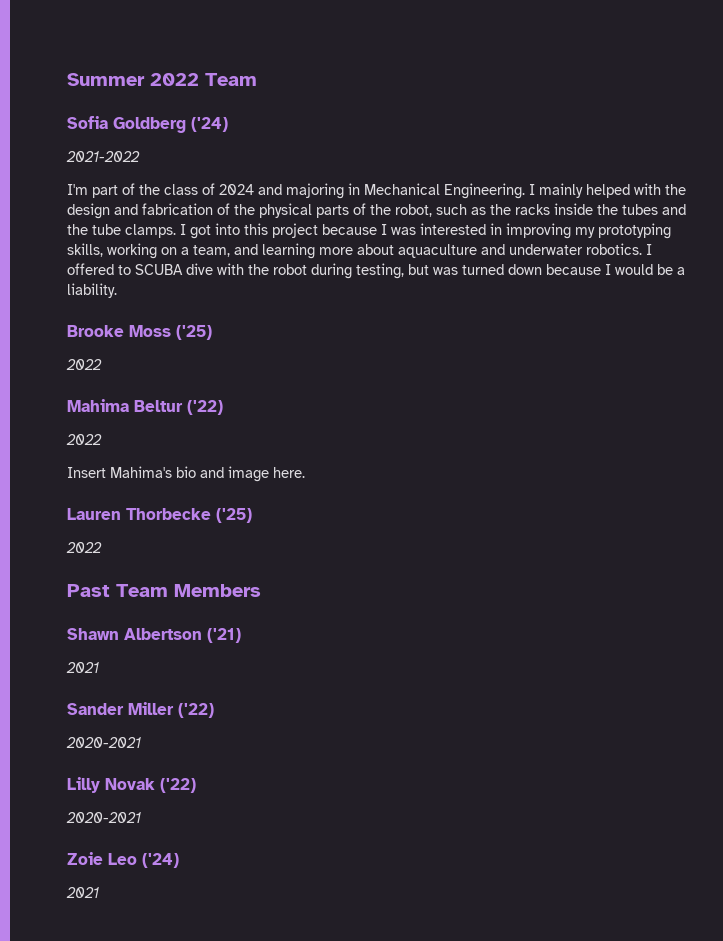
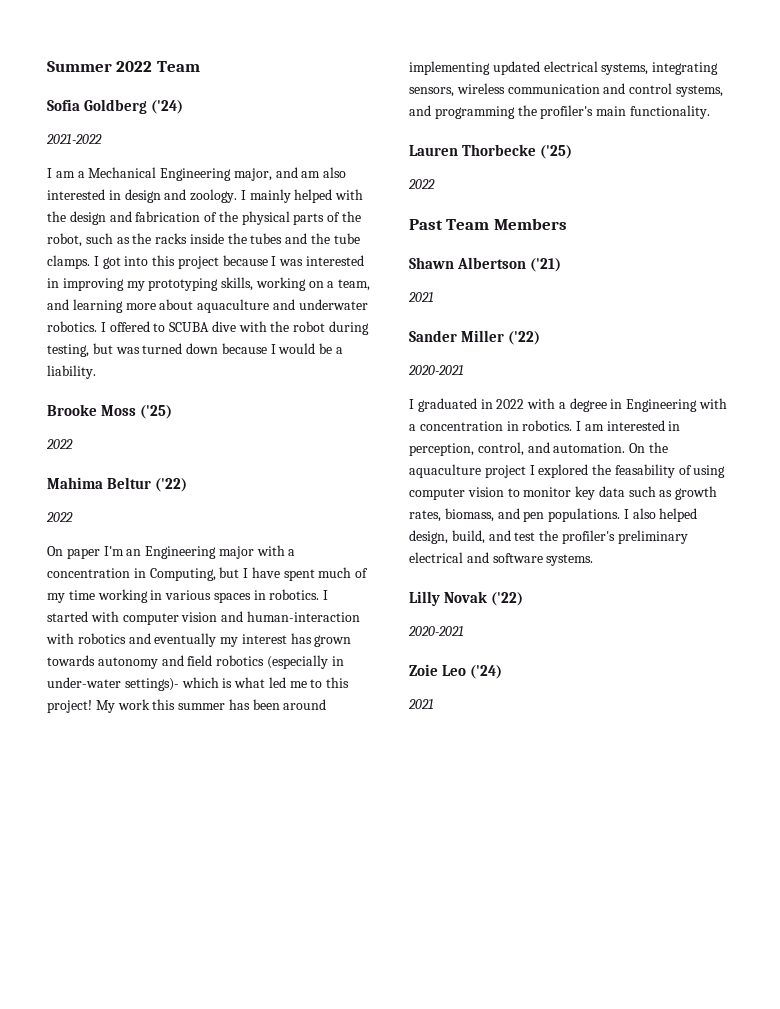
- I'm part of the class of 2024 and majoring in Mechanical Engineering.
+ I am a Mechanical Engineering major, and am also interested in design and zoology.
- Insert Mahima's bio and image here.
+ On paper I'm an Engineering major with a concentration in Computing, but I have spent much of my time working in various spaces in robotics. I started with computer vision and human-interaction with robotics and eventually my interest has grown towards autonomy and field robotics (especially in under-water settings)- which is what led me to this project! My work this summer has been around implementing updated electrical systems, integrating sensors, wireless communication and control systems, and programming the profiler's main functionality.
+ I graduated in 2022 with a degree in Engineering with a concentration in robotics. I am interested in perception, control, and automation. On the aquaculture project I explored the feasability of using computer vision to monitor key data such as growth rates, biomass, and pen populations. I also helped design, build, and test the profiler's preliminary electrical and software systems.

